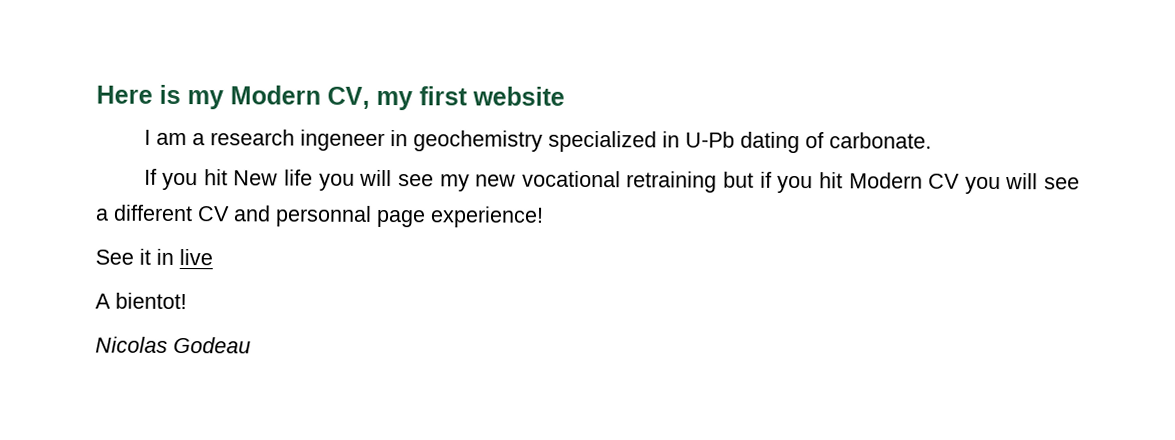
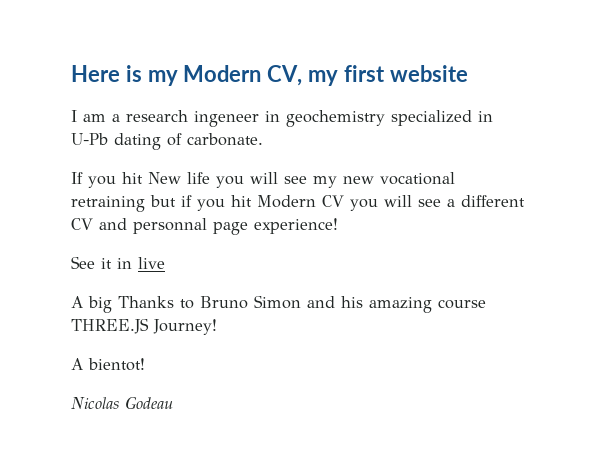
+ A big Thanks to Bruno Simon and his amazing course THREE.JS Journey!

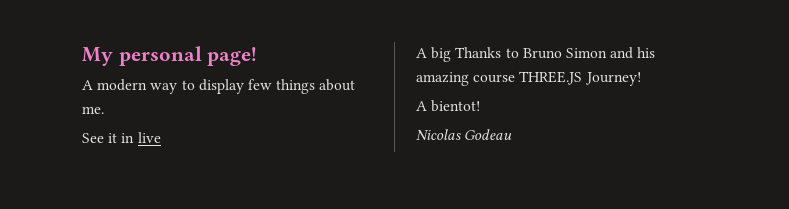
- Here is my Modern CV, my first website
- I am a research ingeneer in geochemistry specialized in U-Pb dating of carbonate.
- If you hit New life you will see my new vocational retraining but if you hit Modern CV you will see a different CV and personnal page experience!
+ My personal page!
+ A modern way to display few things about me.

